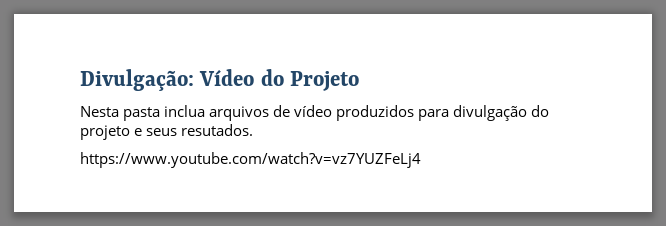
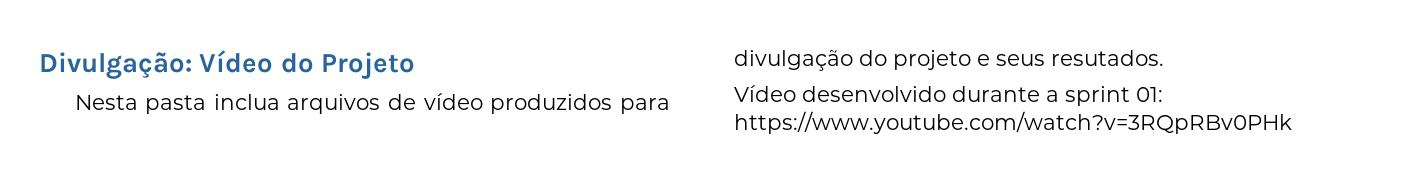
- https://www.youtube.com/watch?v=vz7YUZFeLj4
+ Vídeo desenvolvido durante a sprint 01: https://www.youtube.com/watch?v=3RQpRBv0PHk

